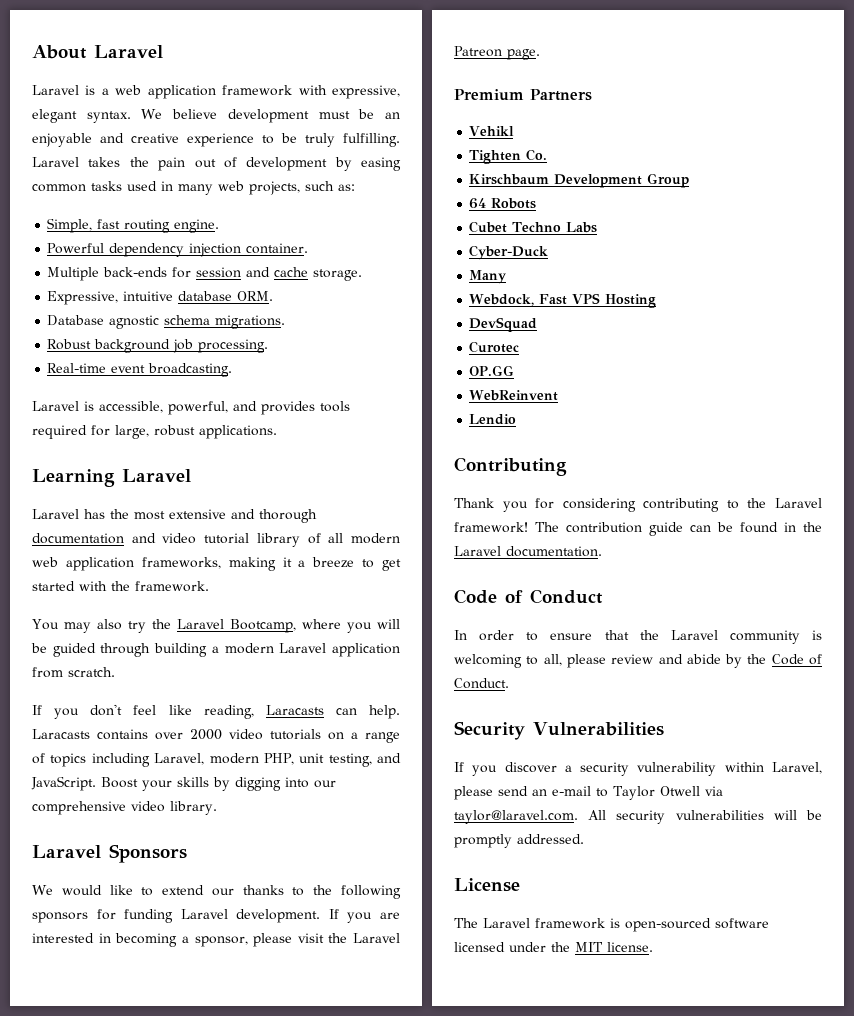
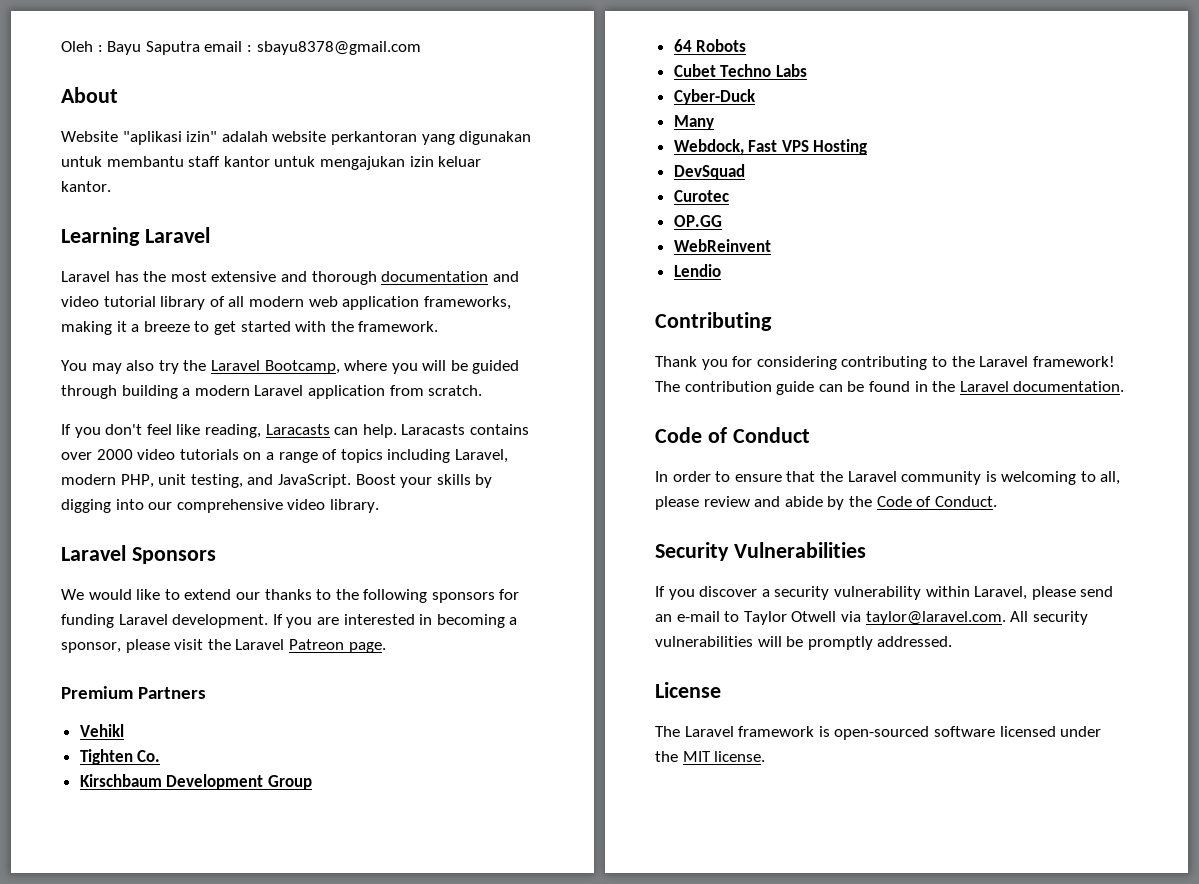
- About Laravel
- Laravel is a web application framework with expressive, elegant syntax. We believe development must be an enjoyable and creative experience to be truly fulfilling. Laravel takes the pain out of development by easing common tasks used in many web projects, such as:
- Simple, fast routing engine.
- Powerful dependency injection container.
- Multiple back-ends for session and cache storage.
- Expressive, intuitive database ORM.
- Database agnostic schema migrations.
- Robust background job processing.
- Real-time event broadcasting.
- Laravel is accessible, powerful, and provides tools required for large, robust applications.
+ Oleh : Bayu Saputra email : sbayu8378@gmail.com
+ About
+ Website "aplikasi izin" adalah website perkantoran yang digunakan untuk membantu staff kantor untuk mengajukan izin keluar kantor.

